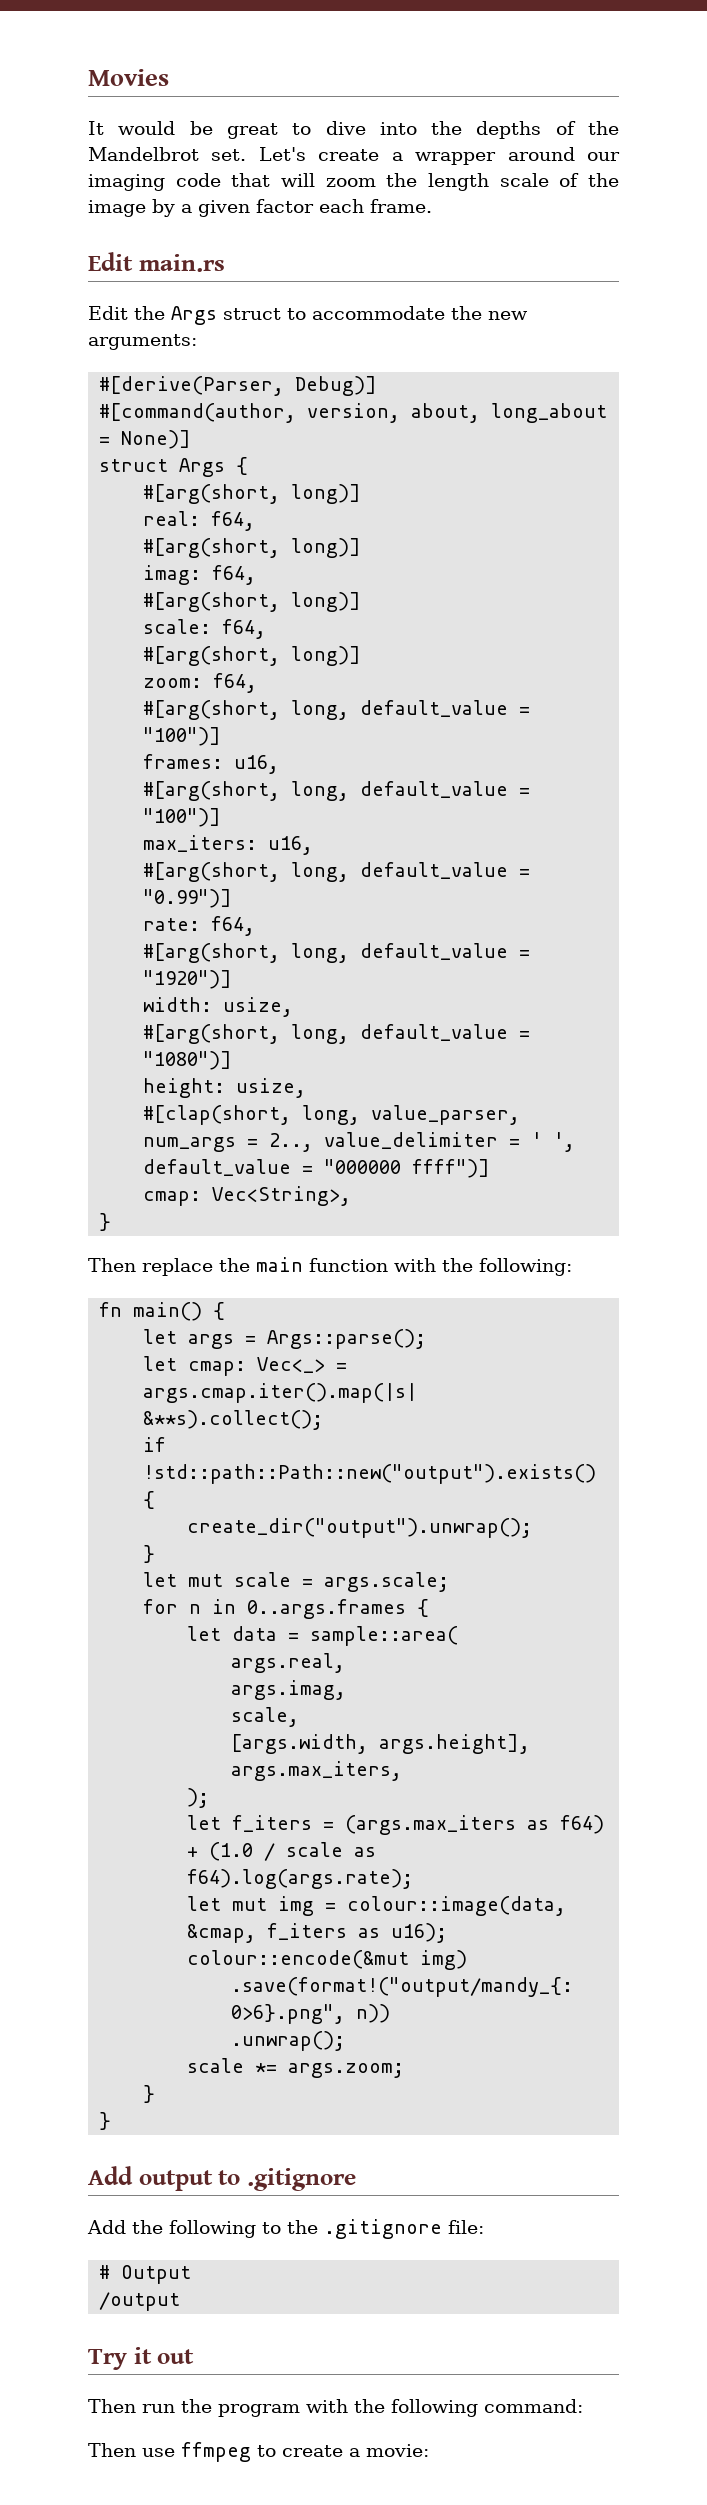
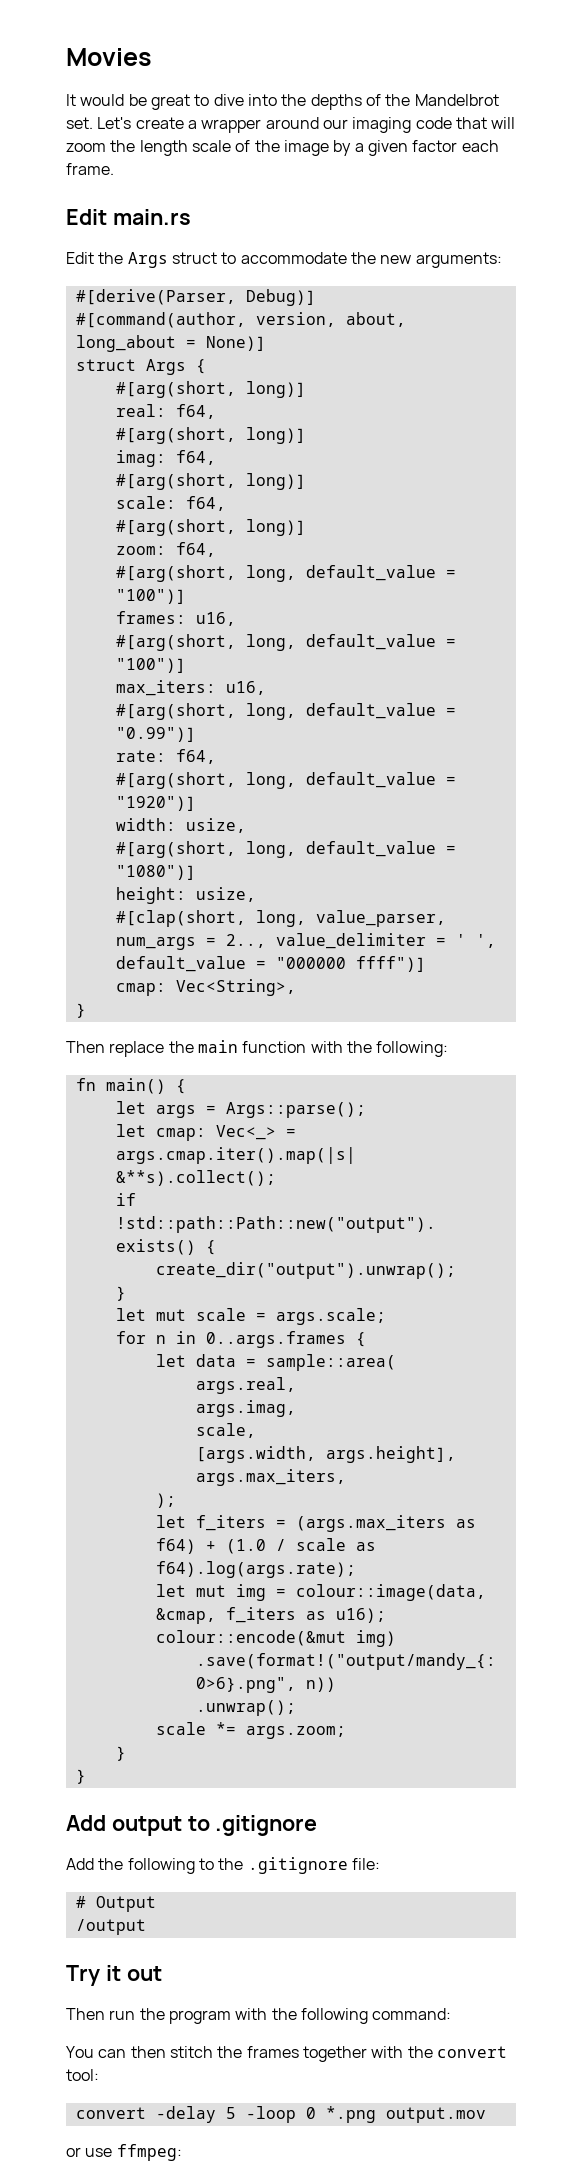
- Then use ffmpeg to create a movie:
+ You can then stitch the frames together with the convert tool:
+ convert -delay 5 -loop 0 *.png output.mov
+ or use ffmpeg:

